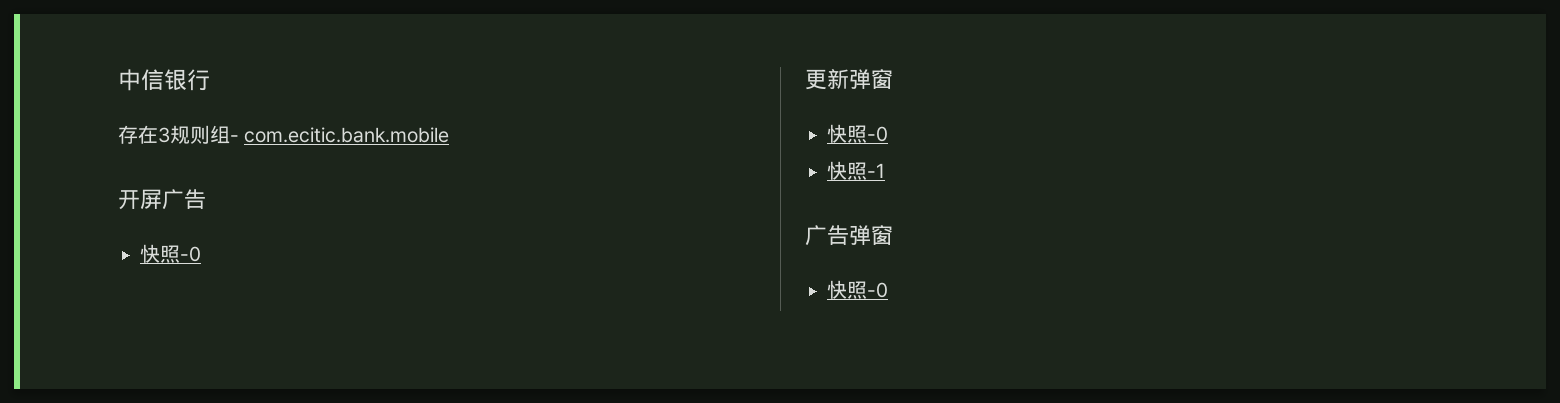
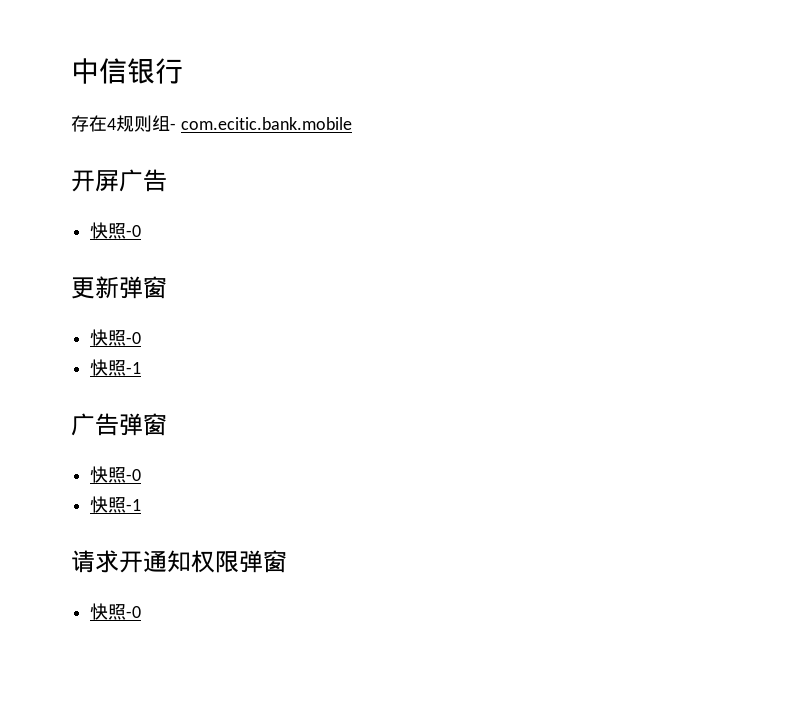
- 存在3规则组- com.ecitic.bank.mobile
+ 存在4规则组- com.ecitic.bank.mobile
  广告弹窗
+ 快照-0
+ 快照-1
+ 请求开通知权限弹窗

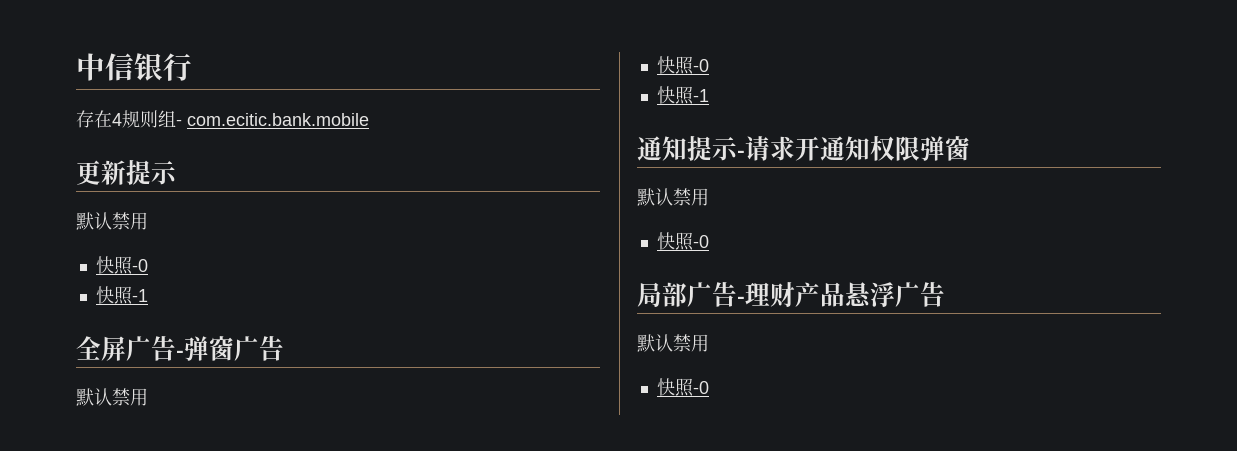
- 开屏广告
- 快照-0
- 更新弹窗
+ 更新提示
+ 默认禁用
  快照-0
  快照-1
- 广告弹窗
+ 全屏广告-弹窗广告
+ 默认禁用
  快照-0
  快照-1
- 请求开通知权限弹窗
+ 通知提示-请求开通知权限弹窗
+ 默认禁用
+ 快照-0
+ 局部广告-理财产品悬浮广告
+ 默认禁用

